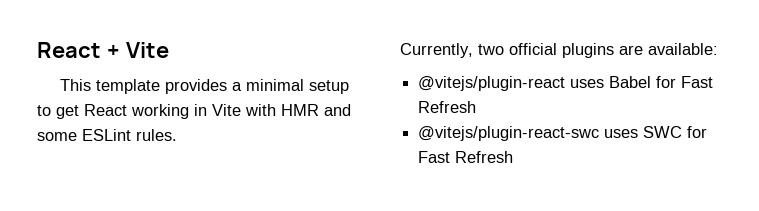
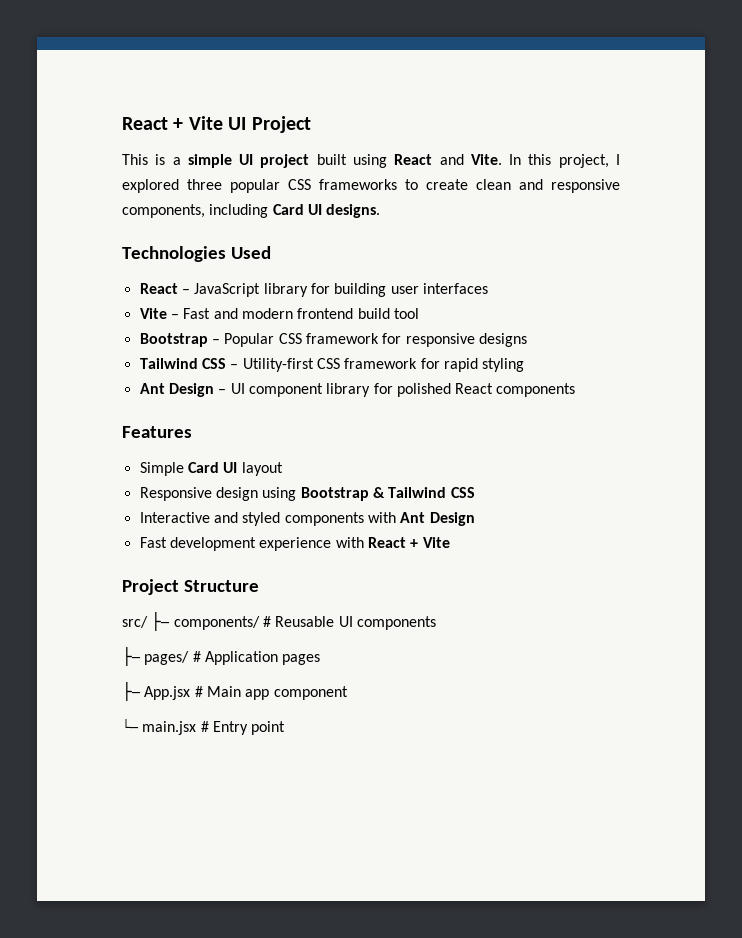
- React + Vite
- This template provides a minimal setup to get React working in Vite with HMR and some ESLint rules.
- Currently, two official plugins are available:
- @vitejs/plugin-react uses Babel for Fast Refresh
- @vitejs/plugin-react-swc uses SWC for Fast Refresh
+ React + Vite UI Project
+ This is a simple UI project built using React and Vite. In this project, I explored three popular CSS frameworks to create clean and responsive components, including Card UI designs.
+ Technologies Used
+ React – JavaScript library for building user interfaces
+ Vite – Fast and modern frontend build tool
+ Bootstrap – Popular CSS framework for responsive designs
+ Tailwind CSS – Utility-first CSS framework for rapid styling
+ Ant Design – UI component library for polished React components
+ Features
+ Simple Card UI layout
+ Responsive design using Bootstrap & Tailwind CSS
+ Interactive and styled components with Ant Design
+ Fast development experience with React + Vite
+ Project Structure
+ src/ ├─ components/ # Reusable UI components
+ ├─ pages/ # Application pages
+ ├─ App.jsx # Main app component
+ └─ main.jsx # Entry point

